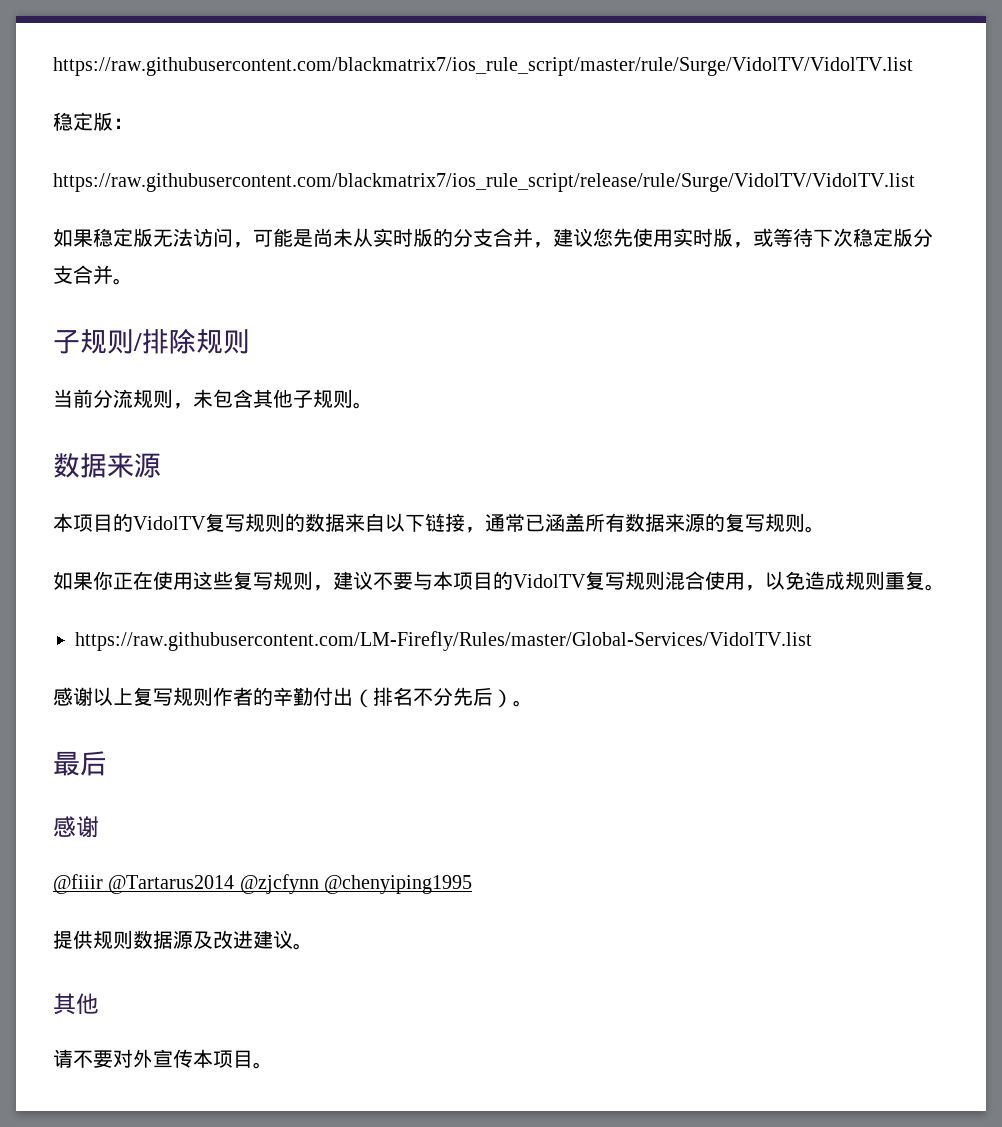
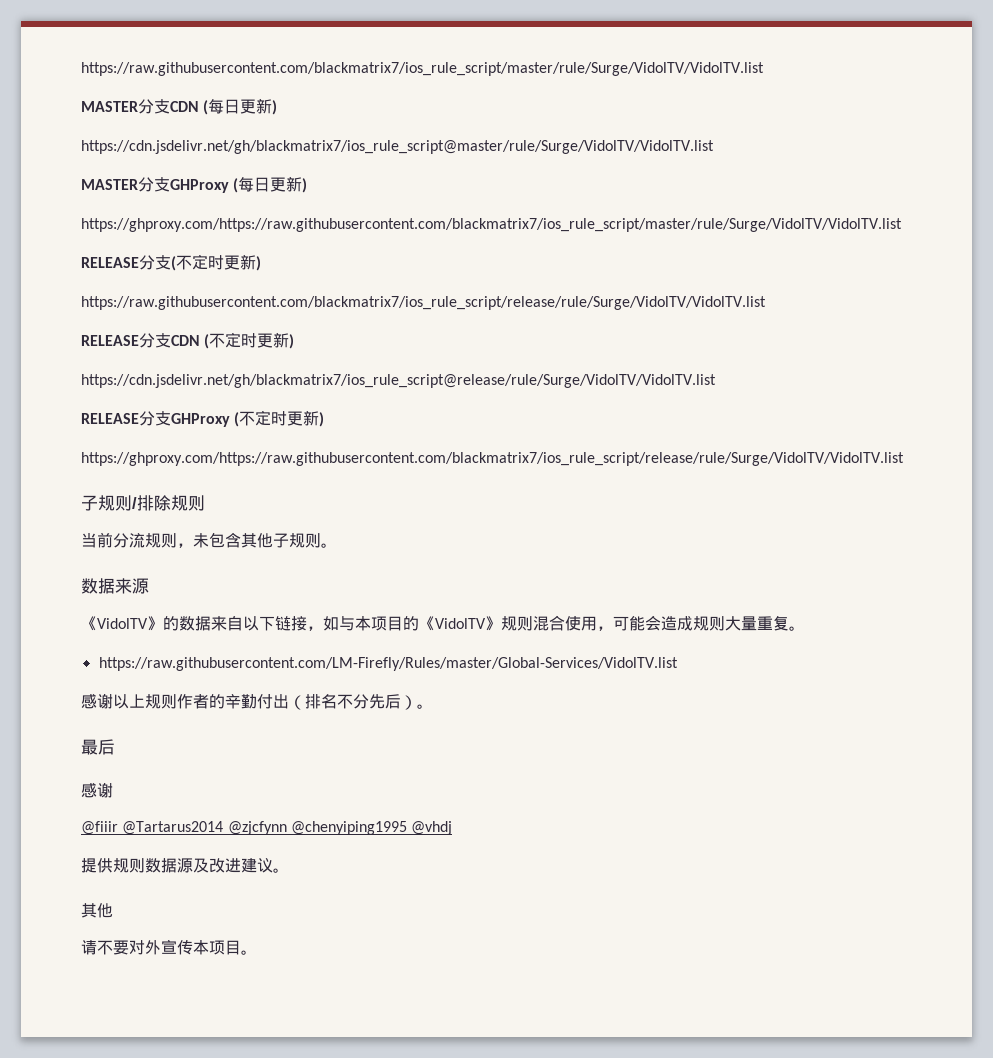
- 稳定版：
+ MASTER分支CDN (每日更新)
+ https://cdn.jsdelivr.net/gh/blackmatrix7/ios_rule_script@master/rule/Surge/VidolTV/VidolTV.list
+ MASTER分支GHProxy (每日更新)
+ https://ghproxy.com/https://raw.githubusercontent.com/blackmatrix7/ios_rule_script/master/rule/Surge/VidolTV/VidolTV.list
+ RELEASE分支(不定时更新)
  https://raw.githubusercontent.com/blackmatrix7/ios_rule_script/release/rule/Surge/VidolTV/VidolTV.list
- 如果稳定版无法访问，可能是尚未从实时版的分支合并，建议您先使用实时版，或等待下次稳定版分支合并。
+ RELEASE分支CDN (不定时更新)
+ https://cdn.jsdelivr.net/gh/blackmatrix7/ios_rule_script@release/rule/Surge/VidolTV/VidolTV.list
+ RELEASE分支GHProxy (不定时更新)
+ https://ghproxy.com/https://raw.githubusercontent.com/blackmatrix7/ios_rule_script/release/rule/Surge/VidolTV/VidolTV.list
- 本项目的VidolTV复写规则的数据来自以下链接，通常已涵盖所有数据来源的复写规则。
- 如果你正在使用这些复写规则，建议不要与本项目的VidolTV复写规则混合使用，以免造成规则重复。
+ 《VidolTV》的数据来自以下链接，如与本项目的《VidolTV》规则混合使用，可能会造成规则大量重复。
- 感谢以上复写规则作者的辛勤付出（排名不分先后）。
+ 感谢以上规则作者的辛勤付出（排名不分先后）。
- @fiiir @Tartarus2014 @zjcfynn @chenyiping1995
+ @fiiir @Tartarus2014 @zjcfynn @chenyiping1995 @vhdj

